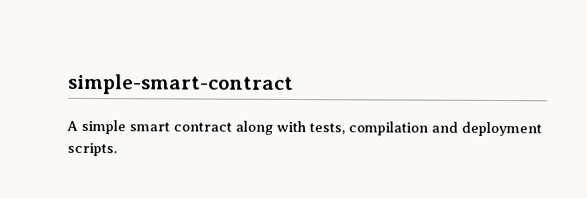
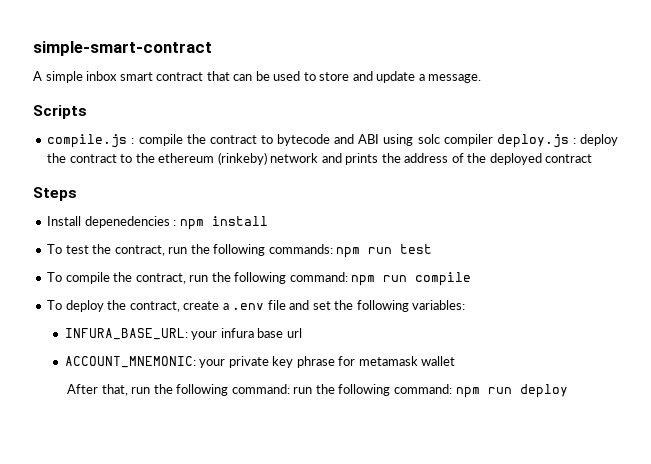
- A simple smart contract along with tests, compilation and deployment scripts.
+ A simple inbox smart contract that can be used to store and update a message.
+ Scripts
+ compile.js : compile the contract to bytecode and ABI using solc compiler deploy.js : deploy the contract to the ethereum (rinkeby) network and prints the address of the deployed contract
+ Steps
+ Install depenedencies : npm install
+ To test the contract, run the following commands: npm run test
+ To compile the contract, run the following command: npm run compile
+ To deploy the contract, create a .env file and set the following variables:
+ INFURA_BASE_URL: your infura base url
+ ACCOUNT_MNEMONIC: your private key phrase for metamask wallet
+ After that, run the following command: run the following command: npm run deploy

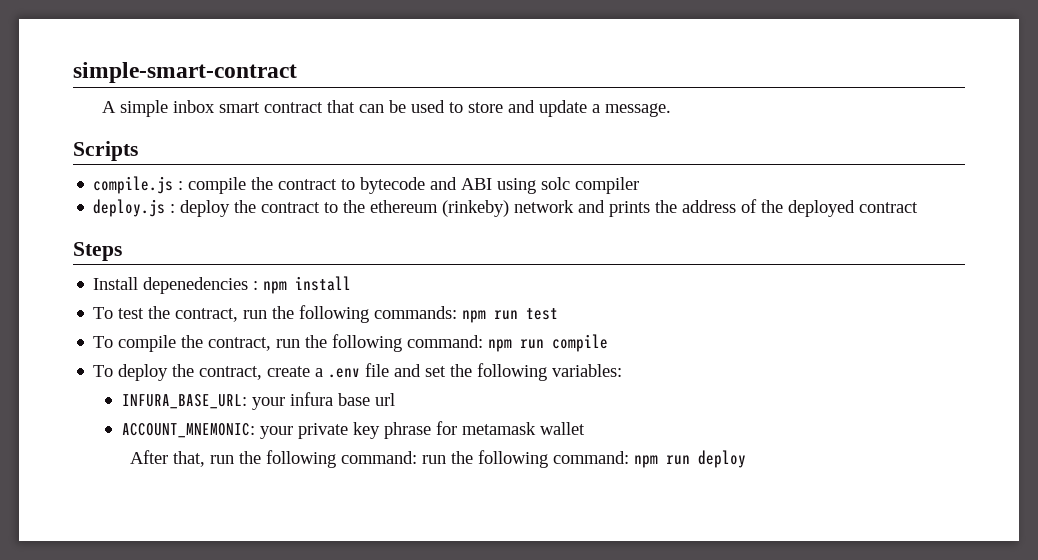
- compile.js : compile the contract to bytecode and ABI using solc compiler deploy.js : deploy the contract to the ethereum (rinkeby) network and prints the address of the deployed contract
+ compile.js : compile the contract to bytecode and ABI using solc compiler
+ deploy.js : deploy the contract to the ethereum (rinkeby) network and prints the address of the deployed contract

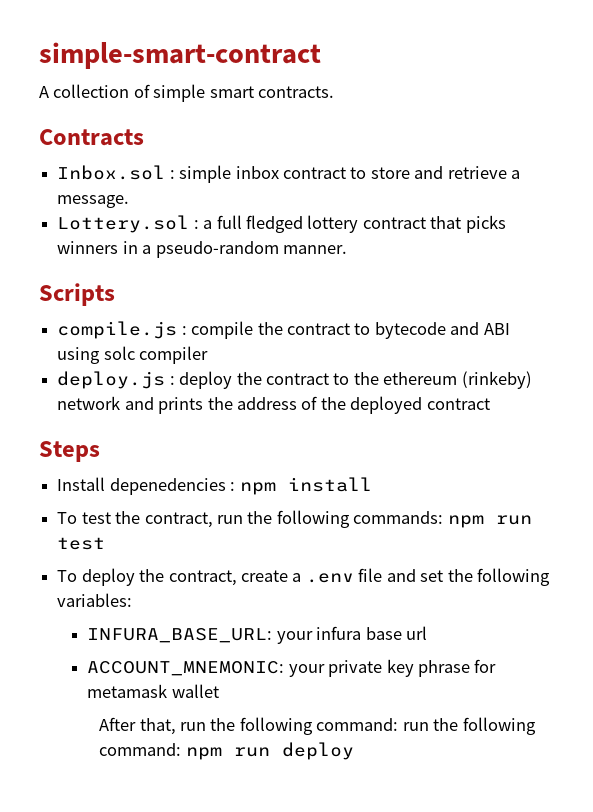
- A simple inbox smart contract that can be used to store and update a message.
+ A collection of simple smart contracts.
+ Contracts
+ Inbox.sol : simple inbox contract to store and retrieve a message.
+ Lottery.sol : a full fledged lottery contract that picks winners in a pseudo-random manner.
- To compile the contract, run the following command: npm run compile

